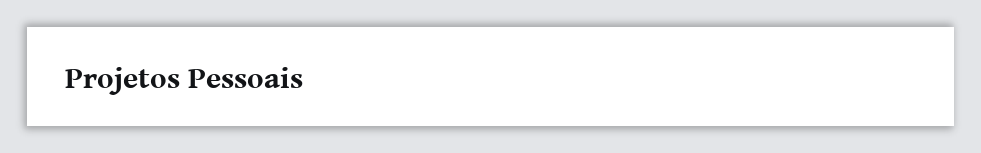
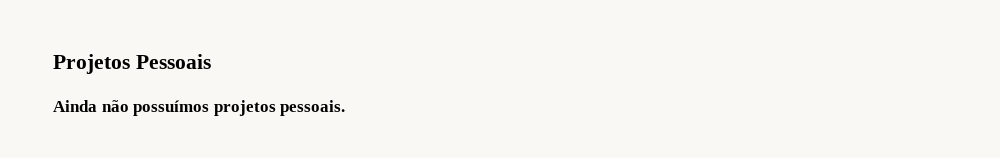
+ Ainda não possuímos projetos pessoais.

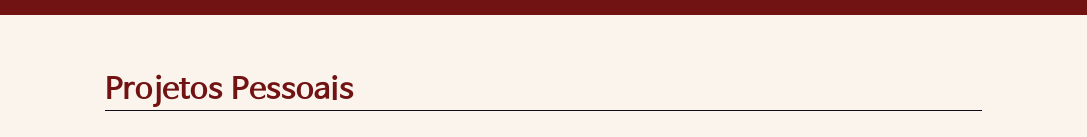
- Ainda não possuímos projetos pessoais.

